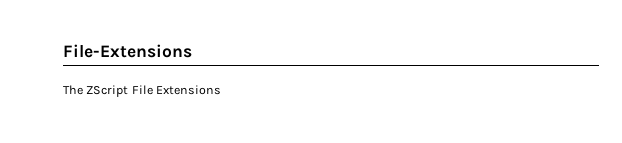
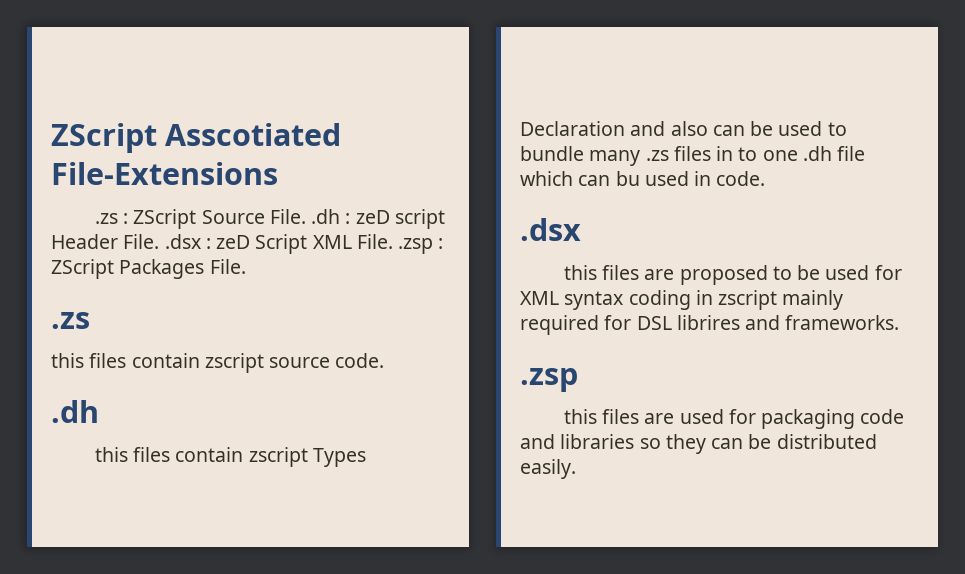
- File-Extensions
+ ZScript Asscotiated File-Extensions
- The ZScript File Extensions
+ .zs : ZScript Source File. .dh : zeD script Header File. .dsx : zeD Script XML File. .zsp : ZScript Packages File.
+ .zs
+ this files contain zscript source code.
+ .dh
+ this files contain zscript Types Declaration and also can be used to bundle many .zs files in to one .dh file which can bu used in code.
+ .dsx
+ this files are proposed to be used for XML syntax coding in zscript mainly required for DSL librires and frameworks.
+ .zsp
+ this files are used for packaging code and libraries so they can be distributed easily.

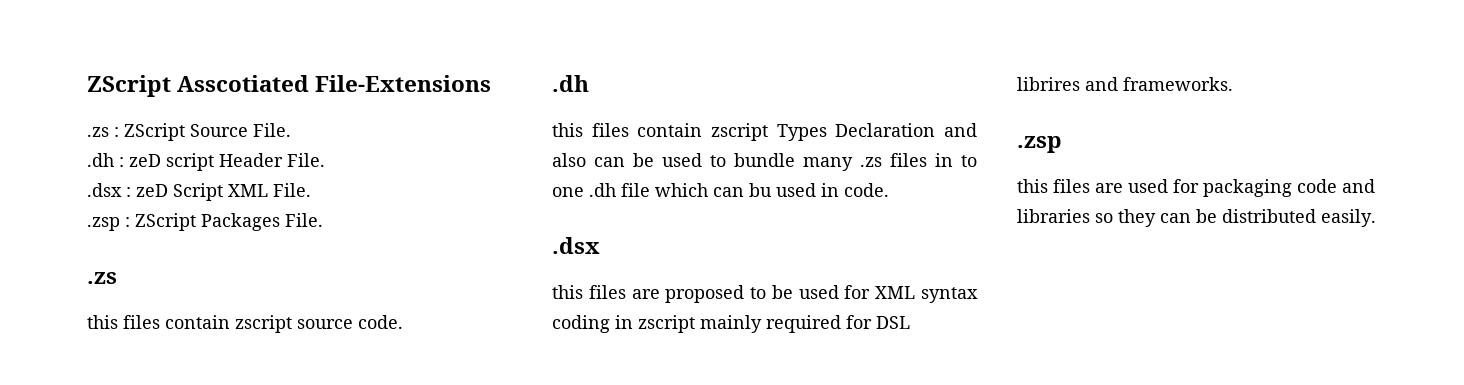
- .zs : ZScript Source File. .dh : zeD script Header File. .dsx : zeD Script XML File. .zsp : ZScript Packages File.
+ .zs : ZScript Source File.
+ .dh : zeD script Header File.
+ .dsx : zeD Script XML File.
+ .zsp : ZScript Packages File.

